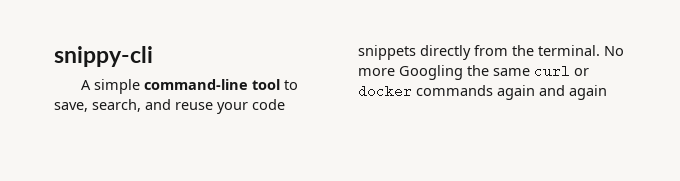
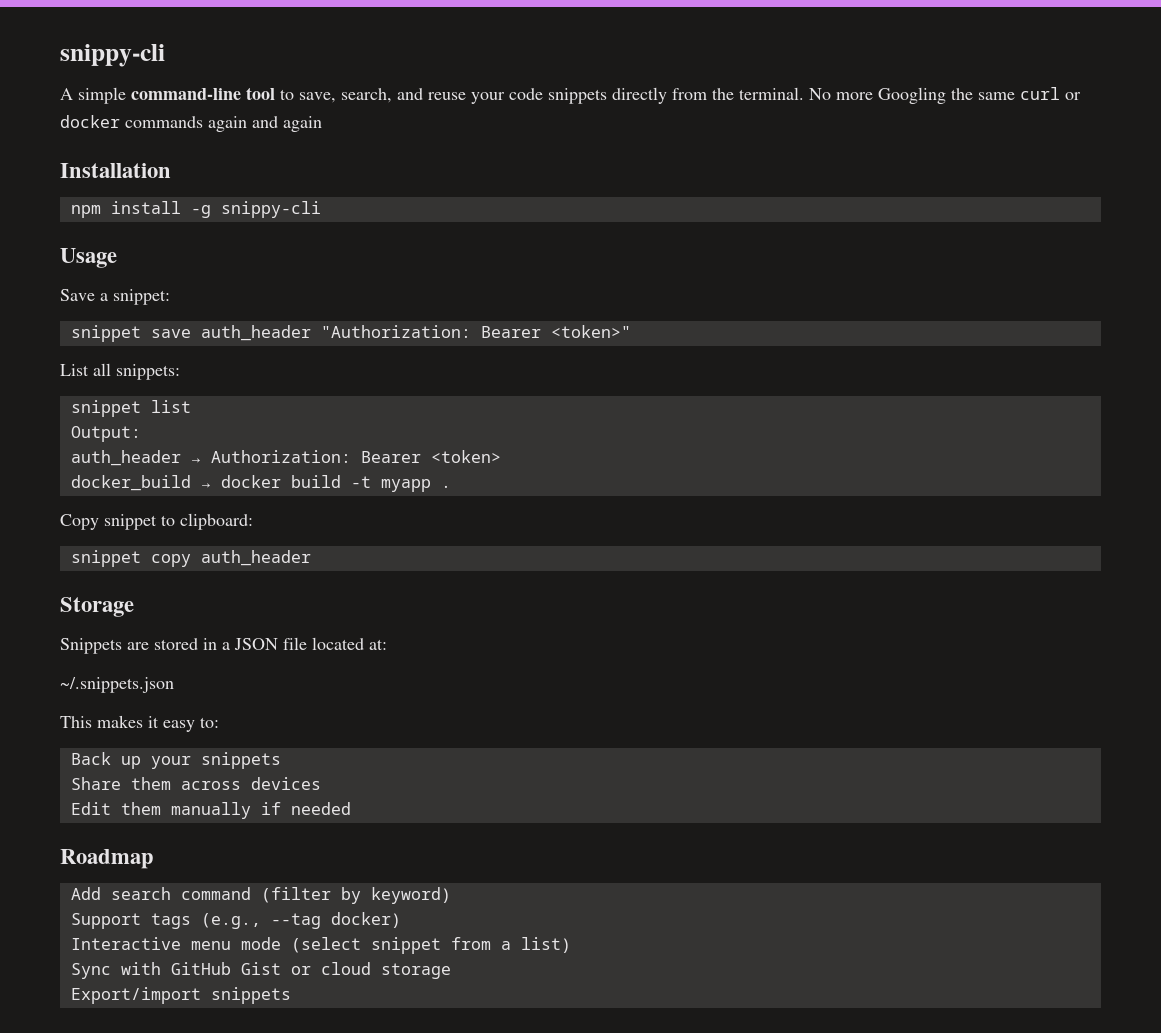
+ Installation
+ npm install -g snippy-cli
+ Usage
+ Save a snippet:
+ snippet save auth_header "Authorization: Bearer <token>"
+ List all snippets:
+ snippet list
+ Output:
+ auth_header → Authorization: Bearer <token>
+ docker_build → docker build -t myapp .
+ Copy snippet to clipboard:
+ snippet copy auth_header
+ Storage
+ Snippets are stored in a JSON file located at:
+ ~/.snippets.json
+ This makes it easy to:
+ Back up your snippets
+ Share them across devices
+ Edit them manually if needed
+ Roadmap
+ Add search command (filter by keyword)
+ Support tags (e.g., --tag docker)
+ Interactive menu mode (select snippet from a list)
+ Sync with GitHub Gist or cloud storage
+ Export/import snippets

